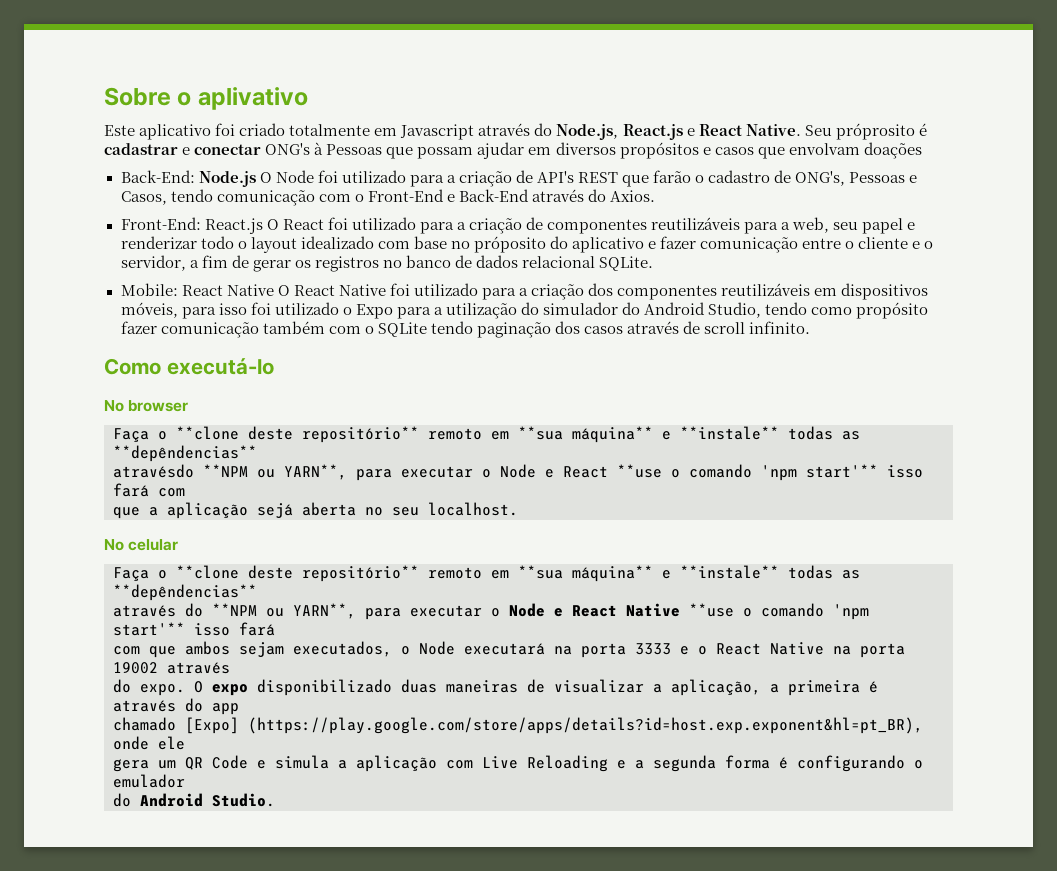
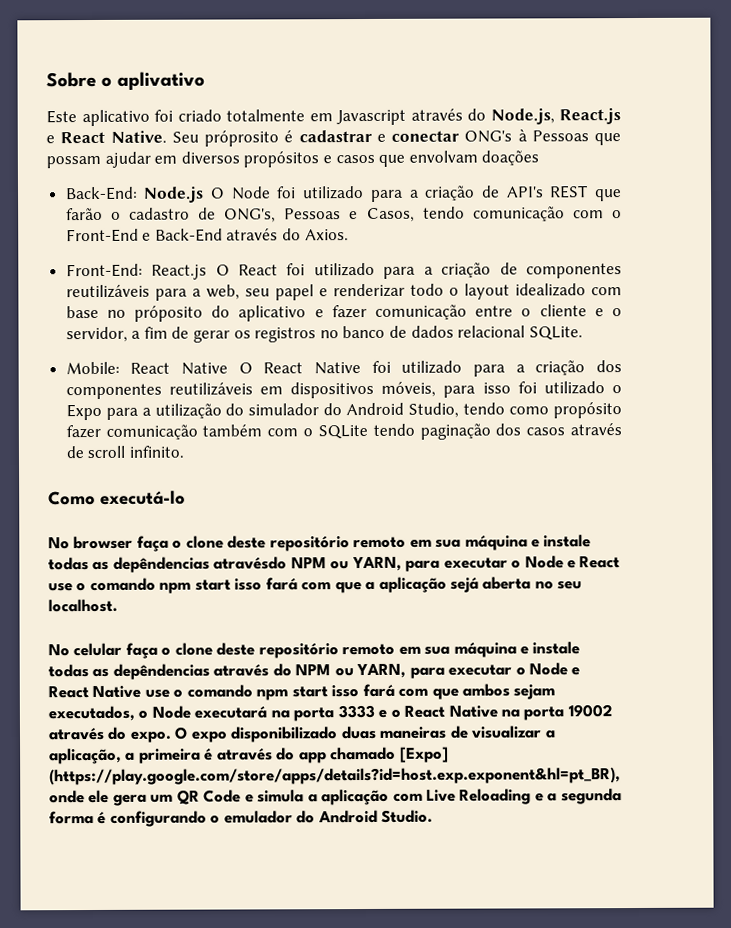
- No browser
- Faça o **clone deste repositório** remoto em **sua máquina** e **instale** todas as **depêndencias**
- atravésdo **NPM ou YARN**, para executar o Node e React **use o comando 'npm start'** isso fará com
- que a aplicação sejá aberta no seu localhost.
+ No browser faça o clone deste repositório remoto em sua máquina e instale todas as depêndencias atravésdo NPM ou YARN, para executar o Node e React use o comando npm start isso fará com que a aplicação sejá aberta no seu localhost.
- No celular
- Faça o **clone deste repositório** remoto em **sua máquina** e **instale** todas as **depêndencias**
- através do **NPM ou YARN**, para executar o Node e React Native **use o comando 'npm start'** isso fará
- com que ambos sejam executados, o Node executará na porta 3333 e o React Native na porta 19002 através
- do expo.
+ No celular faça o clone deste repositório remoto em sua máquina e instale todas as depêndencias através do NPM ou YARN, para executar o Node e React Native use o comando npm start isso fará com que ambos sejam executados, o Node executará na porta 3333 e o React Native na porta 19002 através do expo.
- O expo disponibilizado duas maneiras de visualizar a aplicação, a primeira é através do app
- chamado [Expo] (https://play.google.com/store/apps/details?id=host.exp.exponent&hl=pt_BR), onde ele
- gera um QR Code e simula a aplicação com Live Reloading e a segunda forma é configurando o emulador
- do Android Studio.
+ O expo disponibilizado duas maneiras de visualizar a aplicação, a primeira é através do app chamado [Expo] (https://play.google.com/store/apps/details?id=host.exp.exponent&hl=pt_BR), onde ele gera um QR Code e simula a aplicação com Live Reloading e a segunda forma é configurando o emulador do Android Studio.

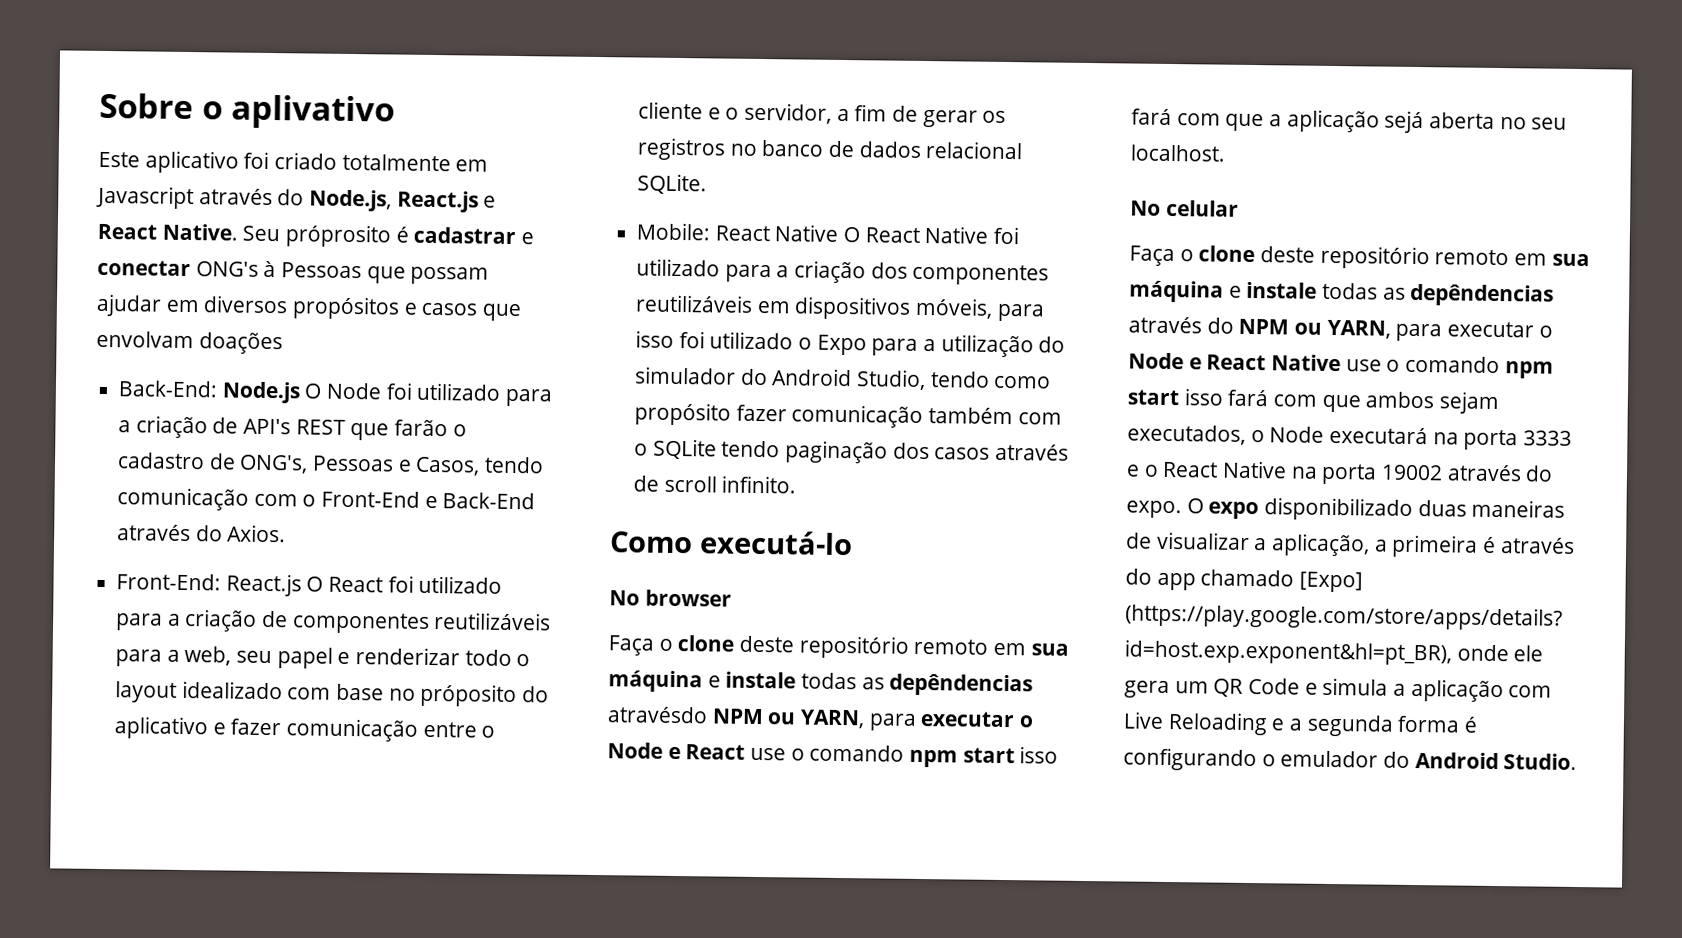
- No browser faça o clone deste repositório remoto em sua máquina e instale todas as depêndencias atravésdo NPM ou YARN, para executar o Node e React use o comando npm start isso fará com que a aplicação sejá aberta no seu localhost.
+ No browser
+ Faça o clone deste repositório remoto em sua máquina e instale todas as depêndencias atravésdo NPM ou YARN, para executar o Node e React use o comando npm start isso fará com que a aplicação sejá aberta no seu localhost.
- No celular faça o clone deste repositório remoto em sua máquina e instale todas as depêndencias através do NPM ou YARN, para executar o Node e React Native use o comando npm start isso fará com que ambos sejam executados, o Node executará na porta 3333 e o React Native na porta 19002 através do expo.
+ No celular
+ Faça o clone deste repositório remoto em sua máquina e instale todas as depêndencias através do NPM ou YARN, para executar o Node e React Native use o comando npm start isso fará com que ambos sejam executados, o Node executará na porta 3333 e o React Native na porta 19002 através do expo.

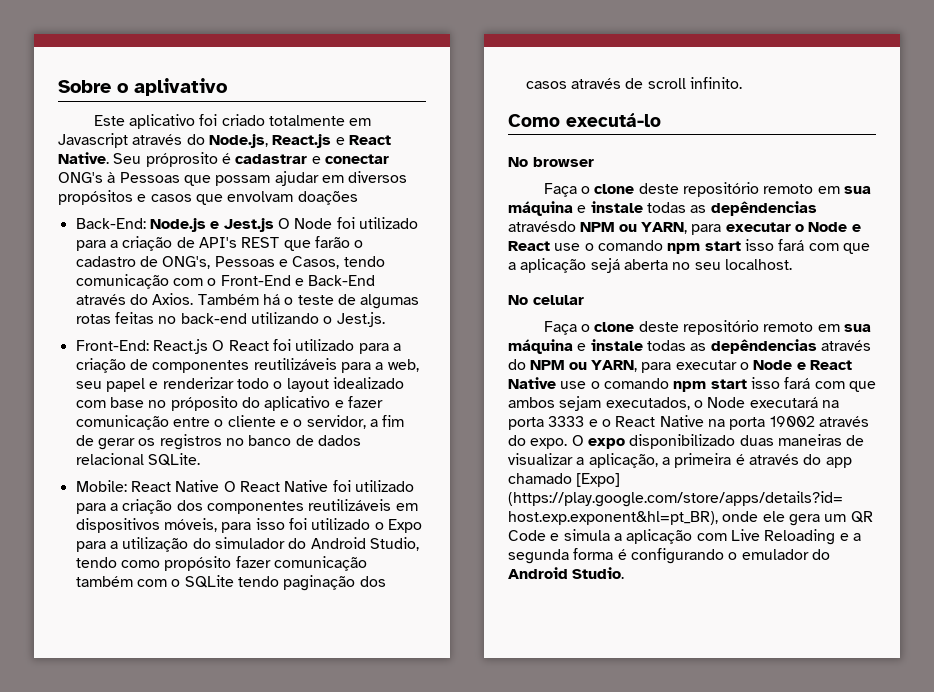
- Back-End: Node.js O Node foi utilizado para a criação de API's REST que farão o cadastro de ONG's, Pessoas e Casos, tendo comunicação com o Front-End e Back-End através do Axios.
+ Back-End: Node.js e Jest.js O Node foi utilizado para a criação de API's REST que farão o cadastro de ONG's, Pessoas e Casos, tendo comunicação com o Front-End e Back-End através do Axios. Também há o teste de algumas rotas feitas no back-end utilizando o Jest.js.

